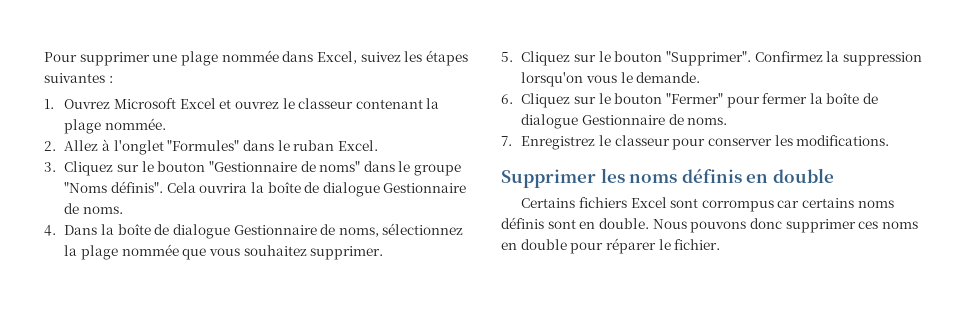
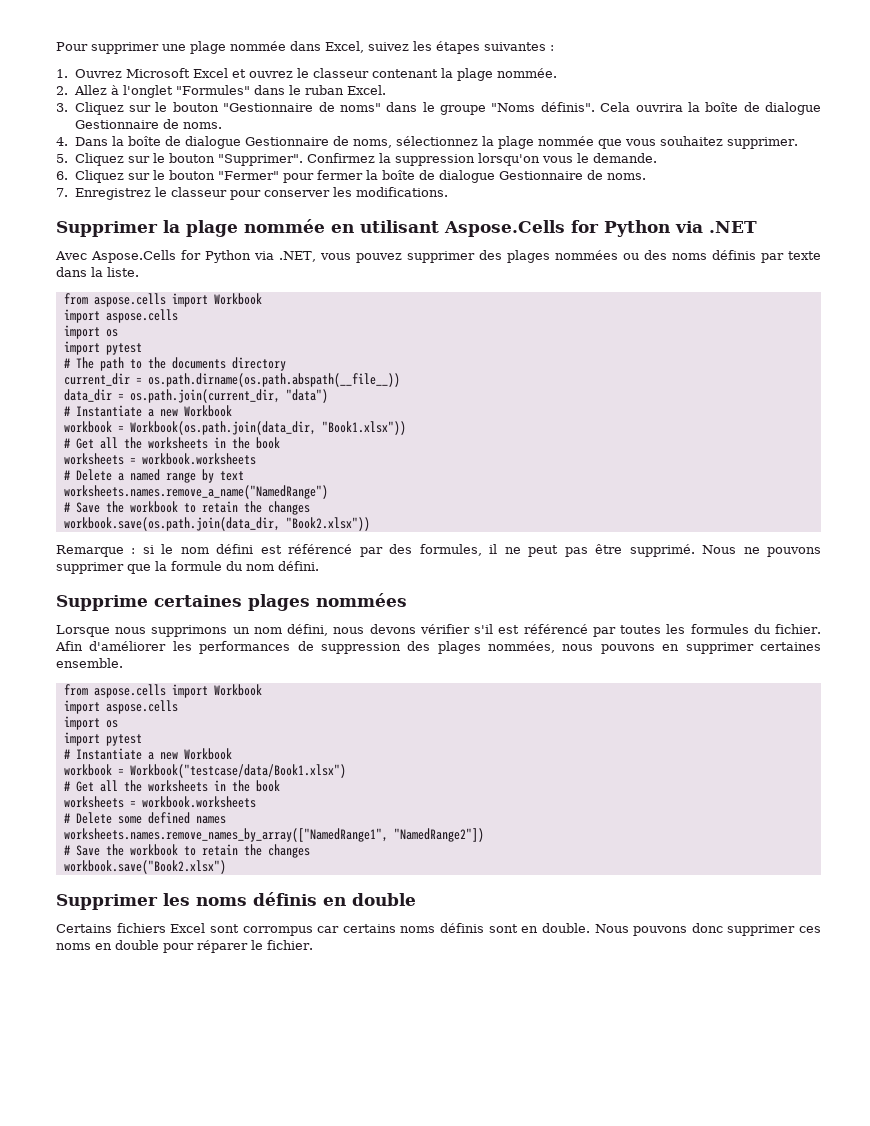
+ Supprimer la plage nommée en utilisant Aspose.Cells for Python via .NET
+ Avec Aspose.Cells for Python via .NET, vous pouvez supprimer des plages nommées ou des noms définis par texte dans la liste.
+ from aspose.cells import Workbook
+ import aspose.cells
+ import os
+ import pytest
+ # The path to the documents directory
+ current_dir = os.path.dirname(os.path.abspath(__file__))
+ data_dir = os.path.join(current_dir, "data")
+ # Instantiate a new Workbook
+ workbook = Workbook(os.path.join(data_dir, "Book1.xlsx"))
+ # Get all the worksheets in the book
+ worksheets = workbook.worksheets
+ # Delete a named range by text
+ worksheets.names.remove_a_name("NamedRange")
+ # Save the workbook to retain the changes
+ workbook.save(os.path.join(data_dir, "Book2.xlsx"))
+ Remarque : si le nom défini est référencé par des formules, il ne peut pas être supprimé. Nous ne pouvons supprimer que la formule du nom défini.
+ Supprime certaines plages nommées
+ Lorsque nous supprimons un nom défini, nous devons vérifier s'il est référencé par toutes les formules du fichier. Afin d'améliorer les performances de suppression des plages nommées, nous pouvons en supprimer certaines ensemble.
+ from aspose.cells import Workbook
+ import aspose.cells
+ import os
+ import pytest
+ # Instantiate a new Workbook
+ workbook = Workbook("testcase/data/Book1.xlsx")
+ # Get all the worksheets in the book
+ worksheets = workbook.worksheets
+ # Delete some defined names
+ worksheets.names.remove_names_by_array(["NamedRange1", "NamedRange2"])
+ # Save the workbook to retain the changes
+ workbook.save("Book2.xlsx")

